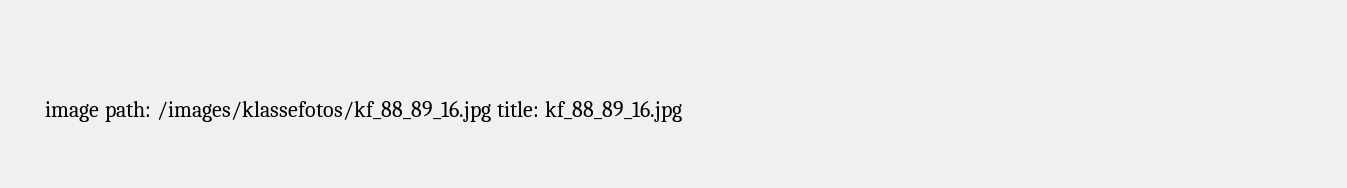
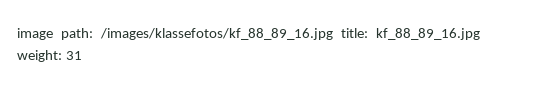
- image path: /images/klassefotos/kf_88_89_16.jpg title: kf_88_89_16.jpg
+ image path: /images/klassefotos/kf_88_89_16.jpg title: kf_88_89_16.jpg weight: 31

